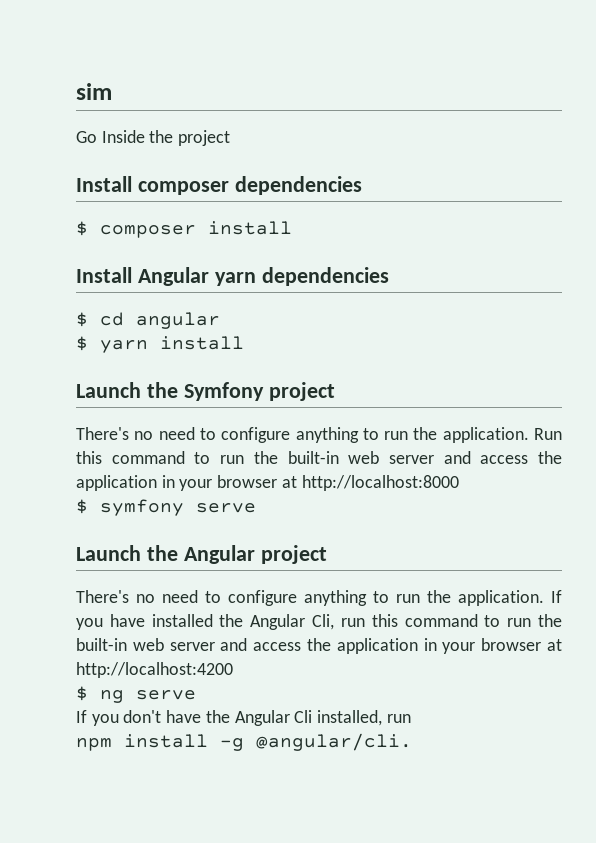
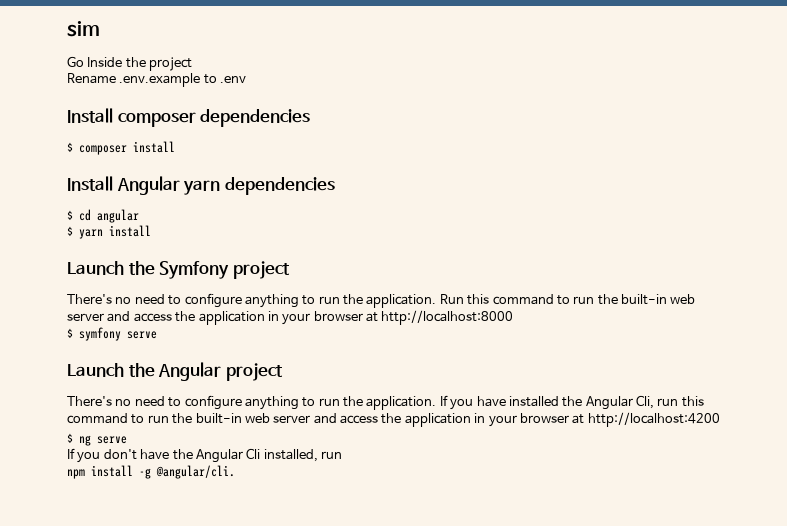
+ Rename .env.example to .env

